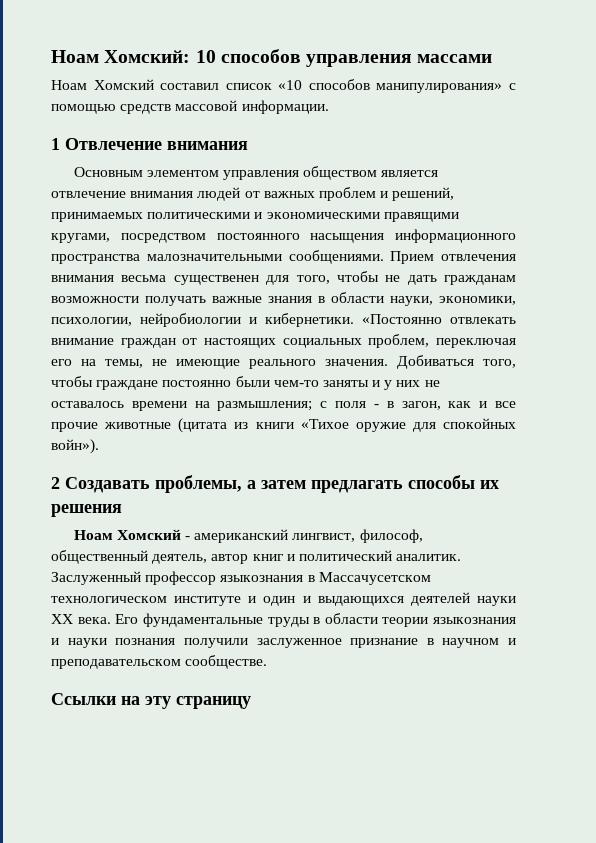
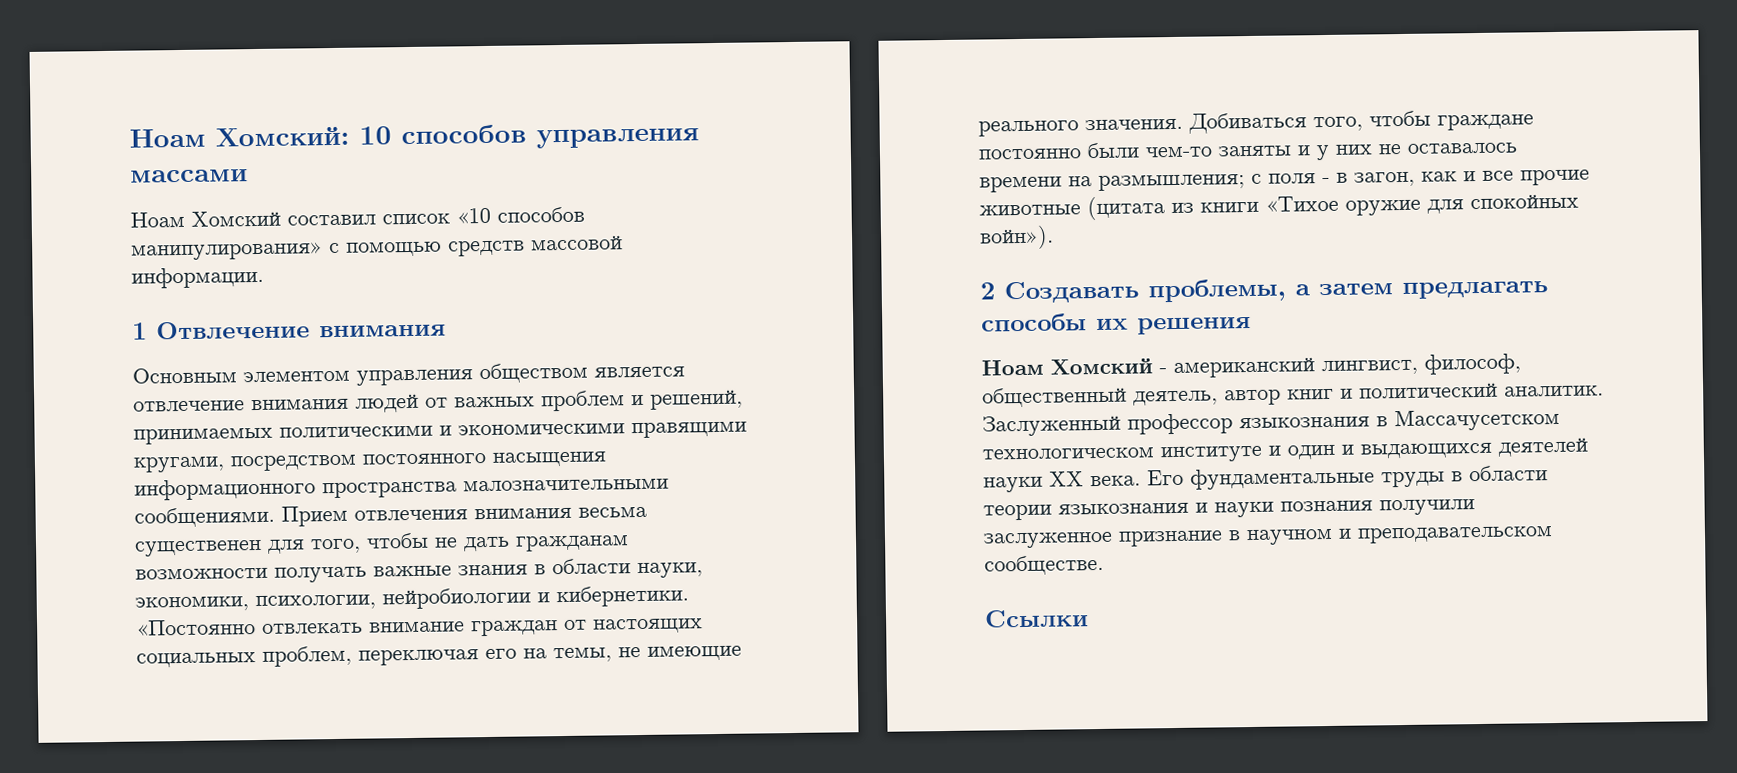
- Ссылки на эту страницу
+ Ссылки

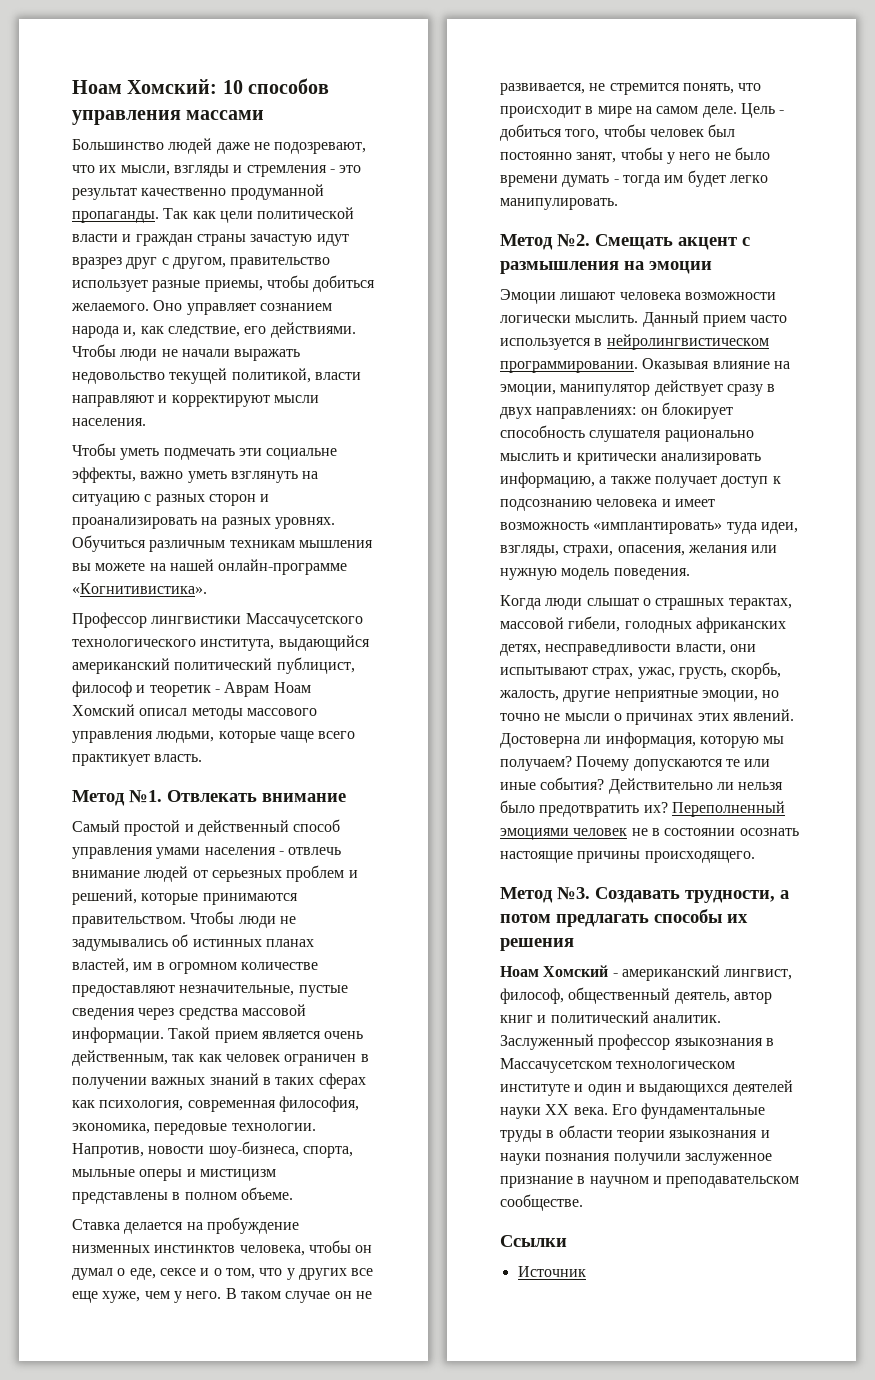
- Ноам Хомский составил список «10 способов манипулирования» с помощью средств массовой информации.
- 1 Отвлечение внимания
- Основным элементом управления обществом является отвлечение внимания людей от важных проблем и решений, принимаемых политическими и экономическими правящими кругами, посредством постоянного насыщения информационного пространства малозначительными сообщениями. Прием отвлечения внимания весьма существенен для того, чтобы не дать гражданам возможности получать важные знания в области науки, экономики, психологии, нейробиологии и кибернетики. «Постоянно отвлекать внимание граждан от настоящих социальных проблем, переключая его на темы, не имеющие реального значения. Добиваться того, чтобы граждане постоянно были чем-то заняты и у них не оставалось времени на размышления; с поля - в загон, как и все прочие животные (цитата из книги «Тихое оружие для спокойных войн»).
- 2 Создавать проблемы, а затем предлагать способы их решения
+ Большинство людей даже не подозревают, что их мысли, взгляды и стремления - это результат качественно продуманной пропаганды. Так как цели политической власти и граждан страны зачастую идут вразрез друг с другом, правительство использует разные приемы, чтобы добиться желаемого. Оно управляет сознанием народа и, как следствие, его действиями. Чтобы люди не начали выражать недовольство текущей политикой, власти направляют и корректируют мысли населения.
+ Чтобы уметь подмечать эти социальне эффекты, важно уметь взглянуть на ситуацию с разных сторон и проанализировать на разных уровнях. Обучиться различным техникам мышления вы можете на нашей онлайн-программе «Когнитивистика».
+ Профессор лингвистики Массачусетского технологического института, выдающийся американский политический публицист, философ и теоретик - Аврам Ноам Хомский описал методы массового управления людьми, которые чаще всего практикует власть.
+ Метод №1. Отвлекать внимание
+ Самый простой и действенный способ управления умами населения - отвлечь внимание людей от серьезных проблем и решений, которые принимаются правительством. Чтобы люди не задумывались об истинных планах властей, им в огромном количестве предоставляют незначительные, пустые сведения через средства массовой информации. Такой прием является очень действенным, так как человек ограничен в получении важных знаний в таких сферах как психология, современная философия, экономика, передовые технологии. Напротив, новости шоу-бизнеса, спорта, мыльные оперы и мистицизм представлены в полном объеме.
+ Ставка делается на пробуждение низменных инстинктов человека, чтобы он думал о еде, сексе и о том, что у других все еще хуже, чем у него. В таком случае он не развивается, не стремится понять, что происходит в мире на самом деле. Цель - добиться того, чтобы человек был постоянно занят, чтобы у него не было времени думать - тогда им будет легко манипулировать.
+ Метод №2. Смещать акцент с размышления на эмоции
+ Эмоции лишают человека возможности логически мыслить. Данный прием часто используется в нейролингвистическом программировании. Оказывая влияние на эмоции, манипулятор действует сразу в двух направлениях: он блокирует способность слушателя рационально мыслить и критически анализировать информацию, а также получает доступ к подсознанию человека и имеет возможность «имплантировать» туда идеи, взгляды, страхи, опасения, желания или нужную модель поведения.
+ Когда люди слышат о страшных терактах, массовой гибели, голодных африканских детях, несправедливости власти, они испытывают страх, ужас, грусть, скорбь, жалость, другие неприятные эмоции, но точно не мысли о причинах этих явлений. Достоверна ли информация, которую мы получаем? Почему допускаются те или иные события? Действительно ли нельзя было предотвратить их? Переполненный эмоциями человек не в состоянии осознать настоящие причины происходящего.
+ Метод №3. Создавать трудности, а потом предлагать способы их решения
+ Источник

